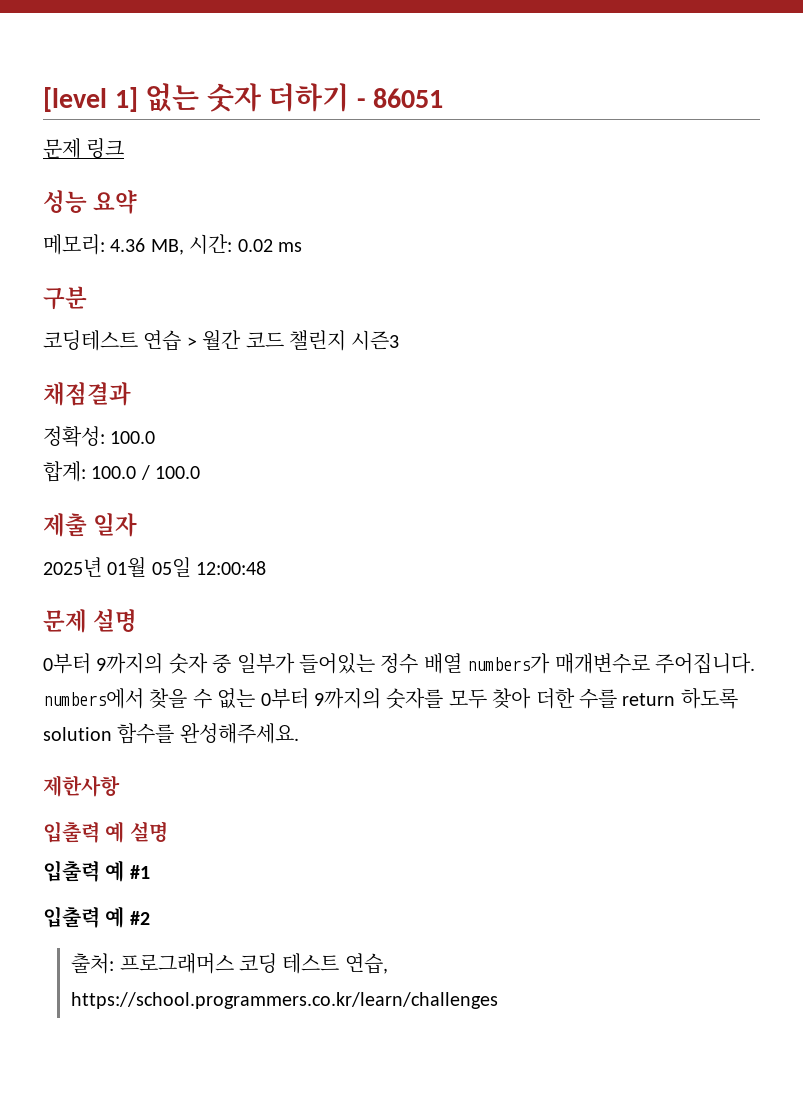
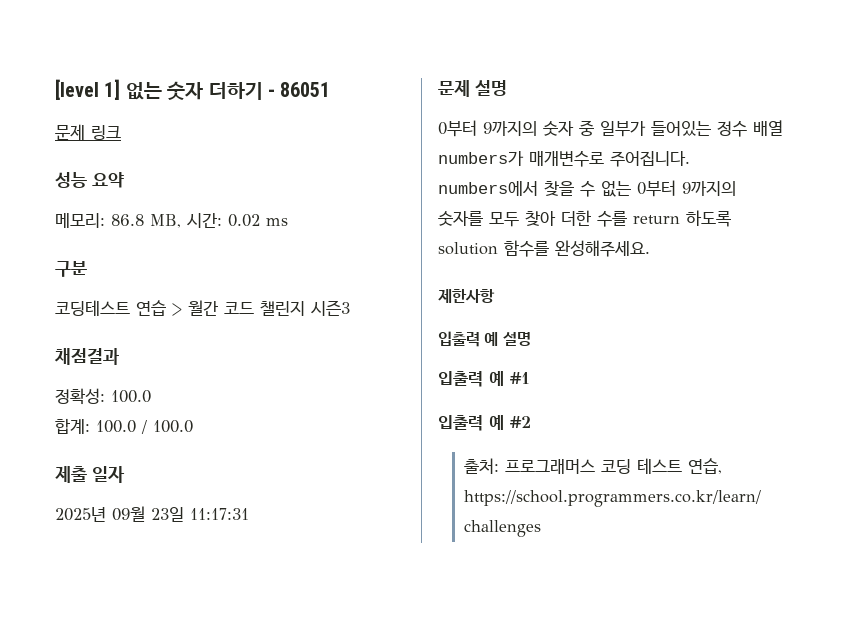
- 메모리: 4.36 MB, 시간: 0.02 ms
+ 메모리: 86.8 MB, 시간: 0.02 ms
- 2025년 01월 05일 12:00:48
+ 2025년 09월 23일 11:17:31

